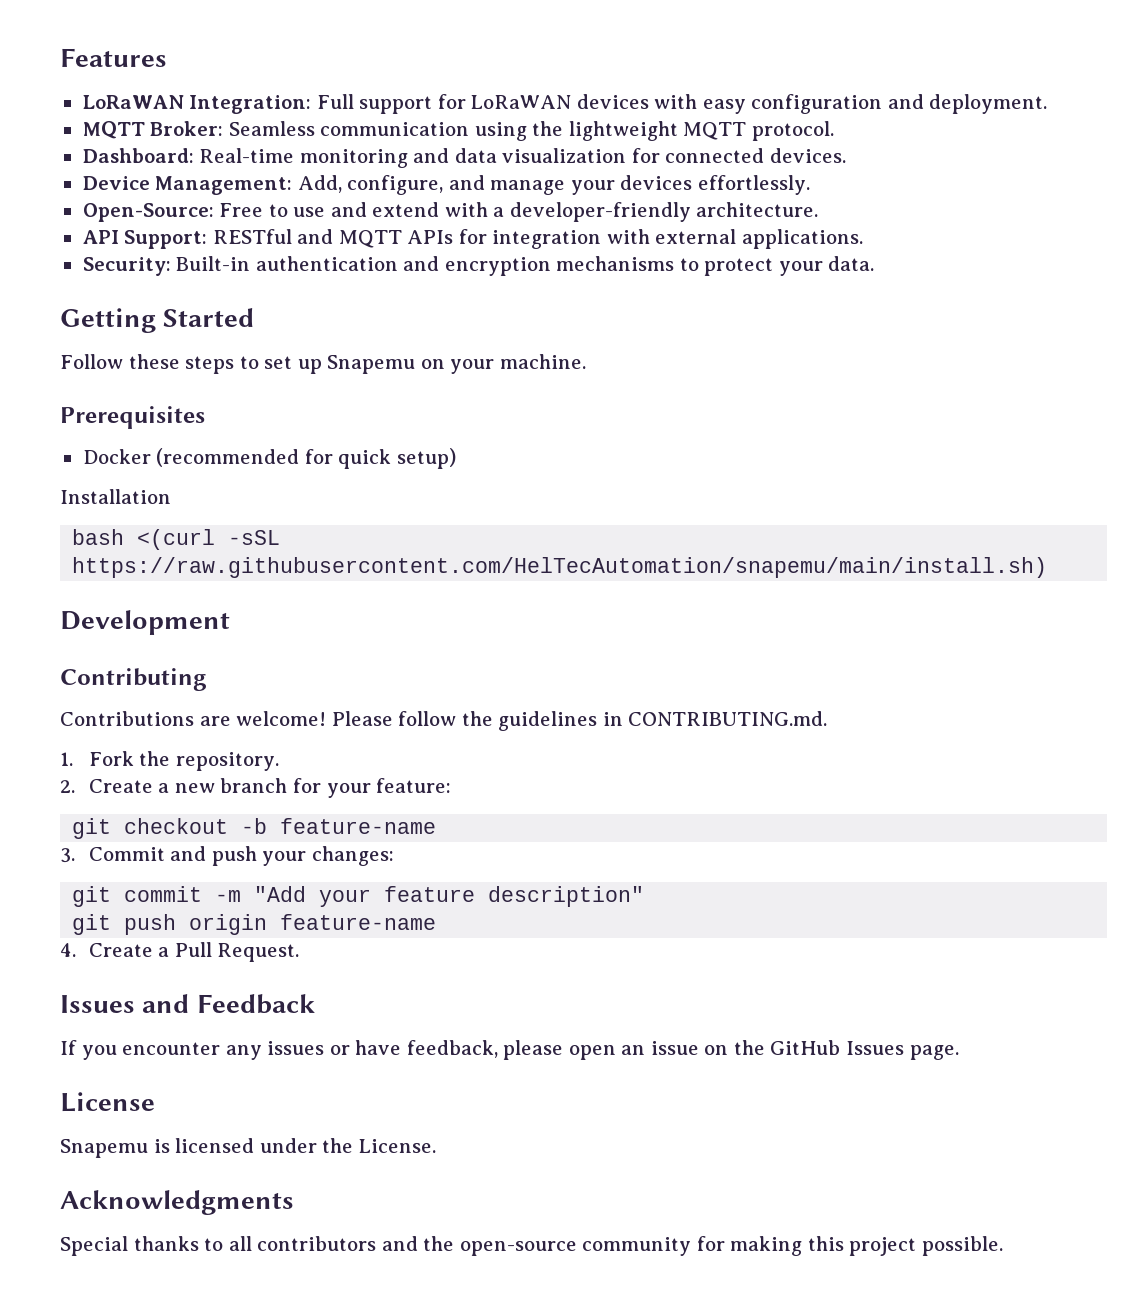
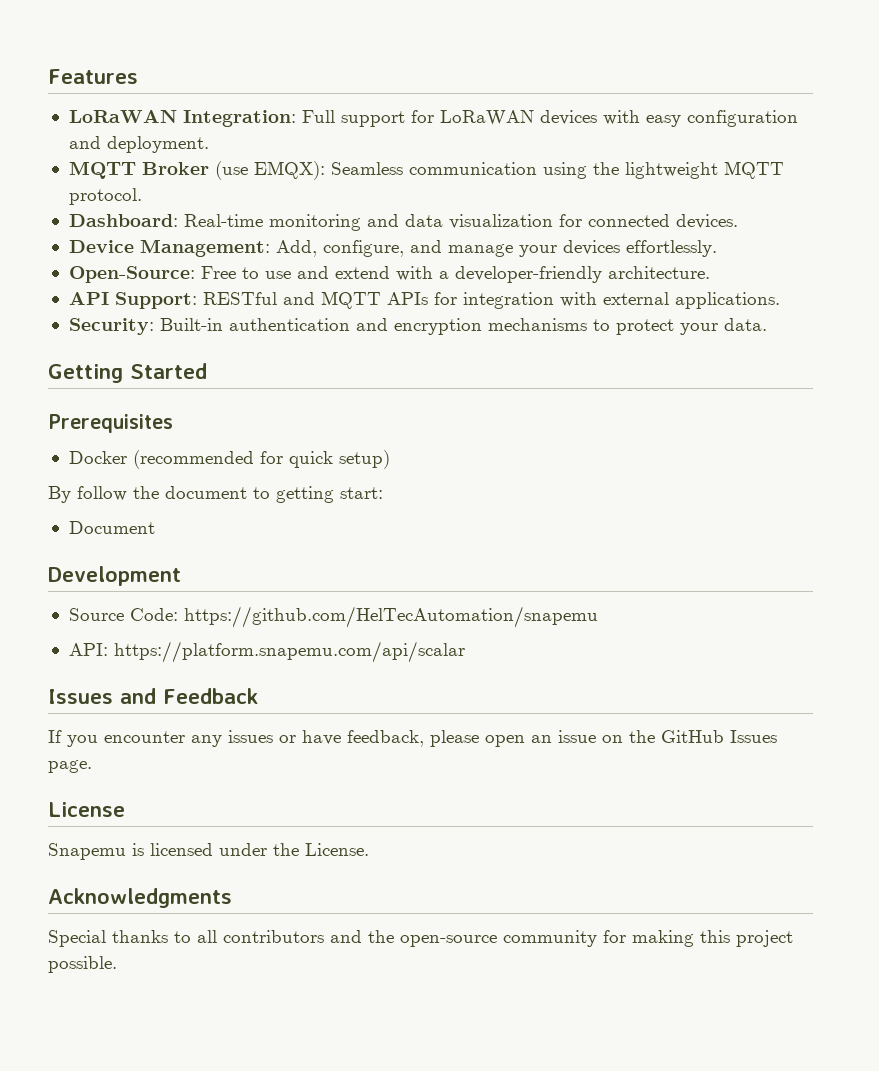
- MQTT Broker: Seamless communication using the lightweight MQTT protocol.
+ MQTT Broker (use EMQX): Seamless communication using the lightweight MQTT protocol.
- Follow these steps to set up Snapemu on your machine.
- Installation
- bash <(curl -sSL https://raw.githubusercontent.com/HelTecAutomation/snapemu/main/install.sh)
+ By follow the document to getting start:
+ Document
  Development
- Contributing
- Contributions are welcome! Please follow the guidelines in CONTRIBUTING.md.
- 1. Fork the repository.
- 2. Create a new branch for your feature:
- git checkout -b feature-name
- 3. Commit and push your changes:
- git commit -m "Add your feature description"
- git push origin feature-name
- 4. Create a Pull Request.
+ Source Code: https://github.com/HelTecAutomation/snapemu
+ API: https://platform.snapemu.com/api/scalar

